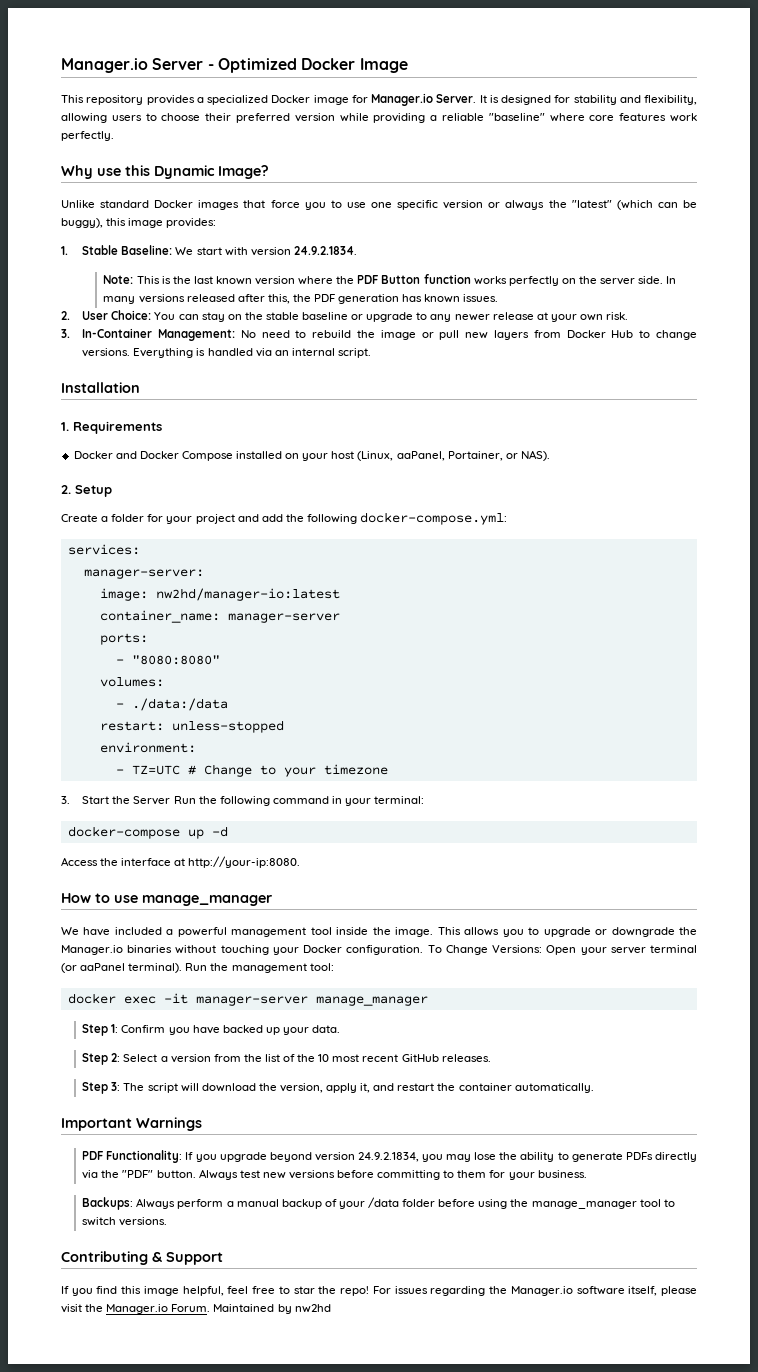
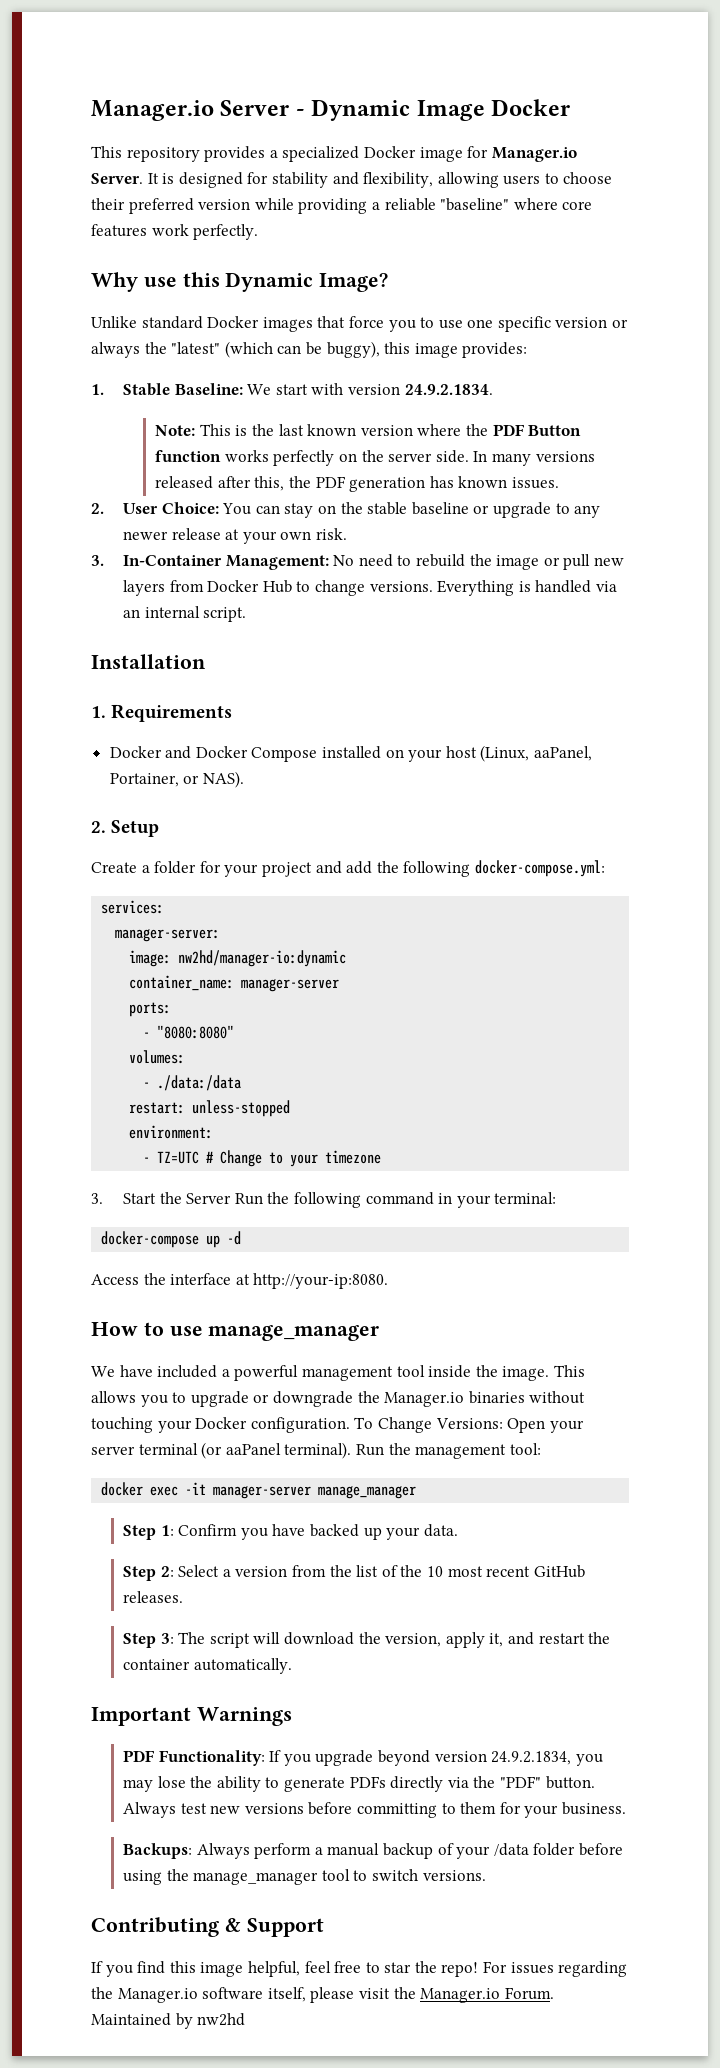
- Manager.io Server - Optimized Docker Image
+ Manager.io Server - Dynamic Image Docker
- image: nw2hd/manager-io:latest
+ image: nw2hd/manager-io:dynamic

